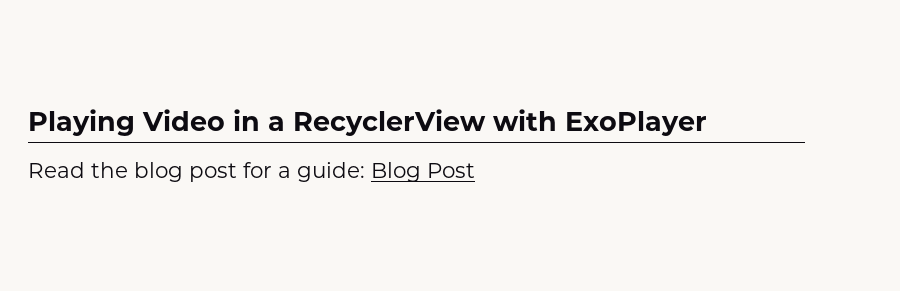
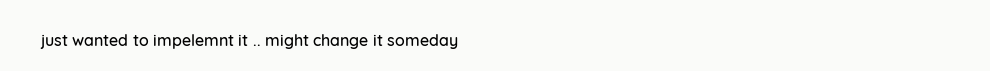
- Playing Video in a RecyclerView with ExoPlayer
- Read the blog post for a guide: Blog Post
+ just wanted to impelemnt it .. might change it someday

